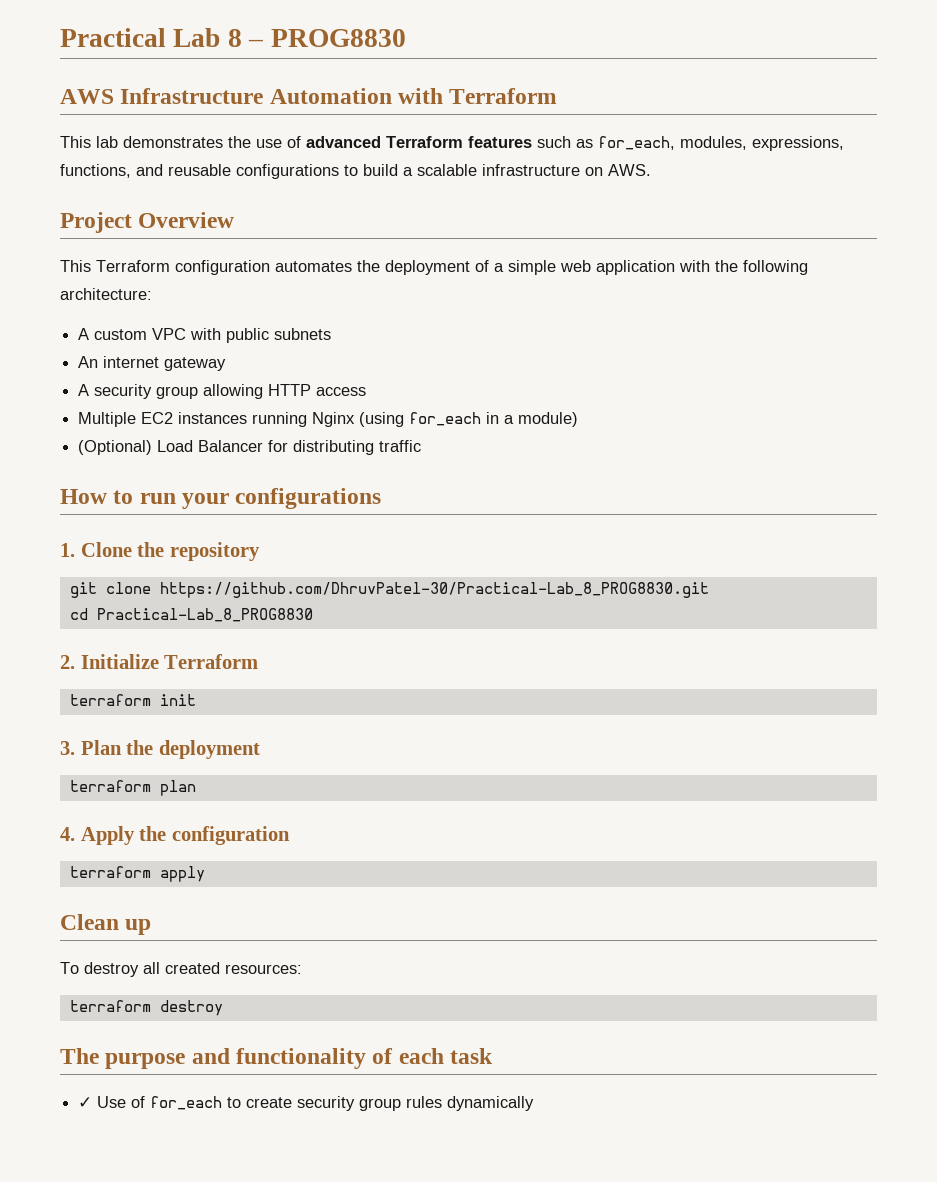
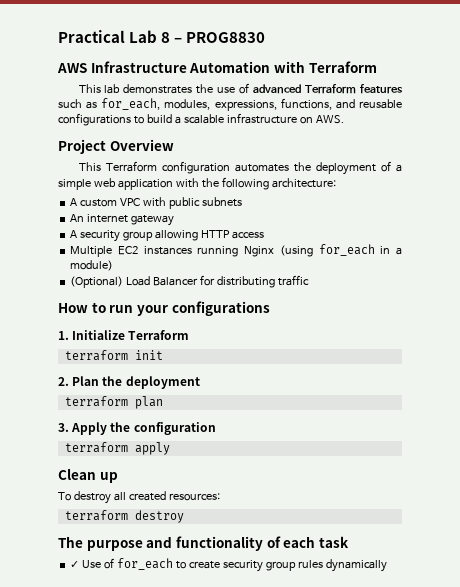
- 1. Clone the repository
- git clone https://github.com/DhruvPatel-30/Practical-Lab_8_PROG8830.git
- cd Practical-Lab_8_PROG8830
- 2. Initialize Terraform
+ 1. Initialize Terraform
- 3. Plan the deployment
+ 2. Plan the deployment
- 4. Apply the configuration
+ 3. Apply the configuration

